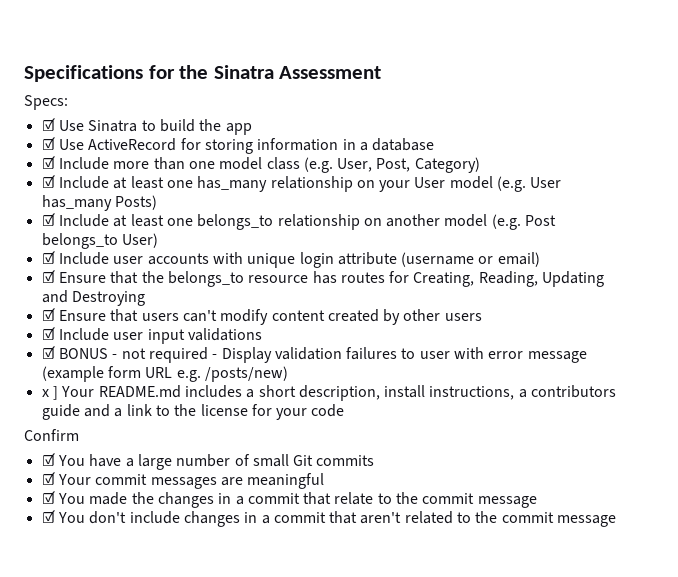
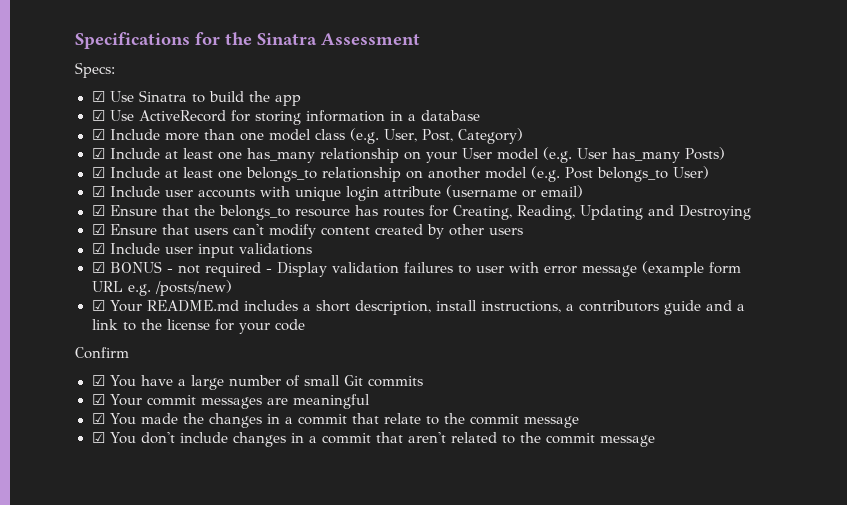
- x ] Your README.md includes a short description, install instructions, a contributors guide and a link to the license for your code
+ ☑ Your README.md includes a short description, install instructions, a contributors guide and a link to the license for your code

